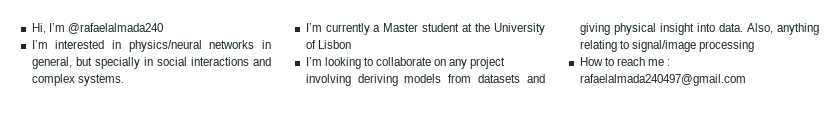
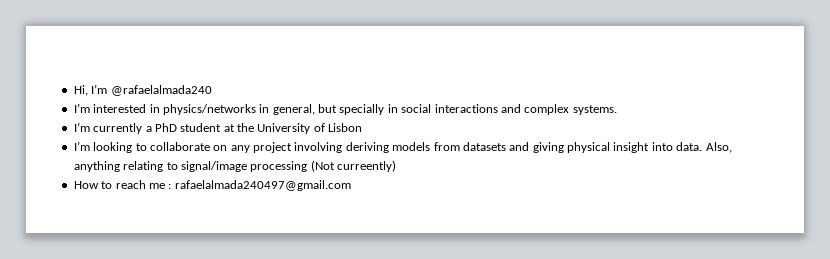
- I’m interested in physics/neural networks in general, but specially in social interactions and complex systems.
+ I’m interested in physics/networks in general, but specially in social interactions and complex systems.
- I’m currently a Master student at the University of Lisbon
+ I’m currently a PhD student at the University of Lisbon
- Also, anything relating to signal/image processing
+ Also, anything relating to signal/image processing (Not curreently)

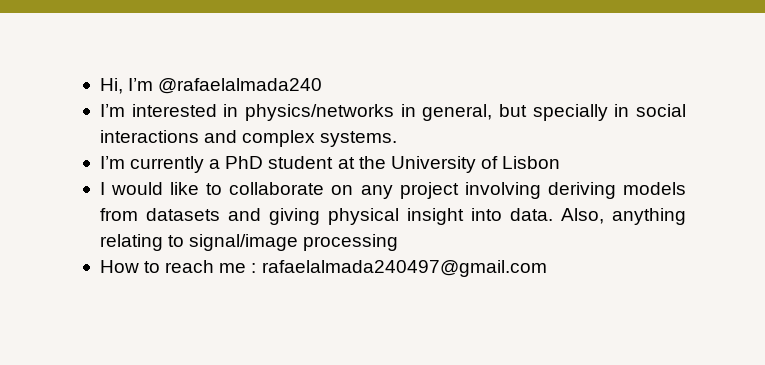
- I’m looking to collaborate on any project involving deriving models from datasets and giving physical insight into data.
+ I would like to collaborate on any project involving deriving models from datasets and giving physical insight into data.
- Also, anything relating to signal/image processing (Not curreently)
+ Also, anything relating to signal/image processing

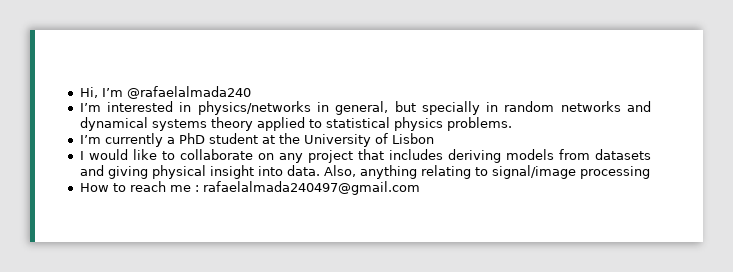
- I’m interested in physics/networks in general, but specially in social interactions and complex systems.
+ I’m interested in physics/networks in general, but specially in random networks and dynamical systems theory applied to statistical physics problems.
- I would like to collaborate on any project involving deriving models from datasets and giving physical insight into data.
+ I would like to collaborate on any project that includes deriving models from datasets and giving physical insight into data.

